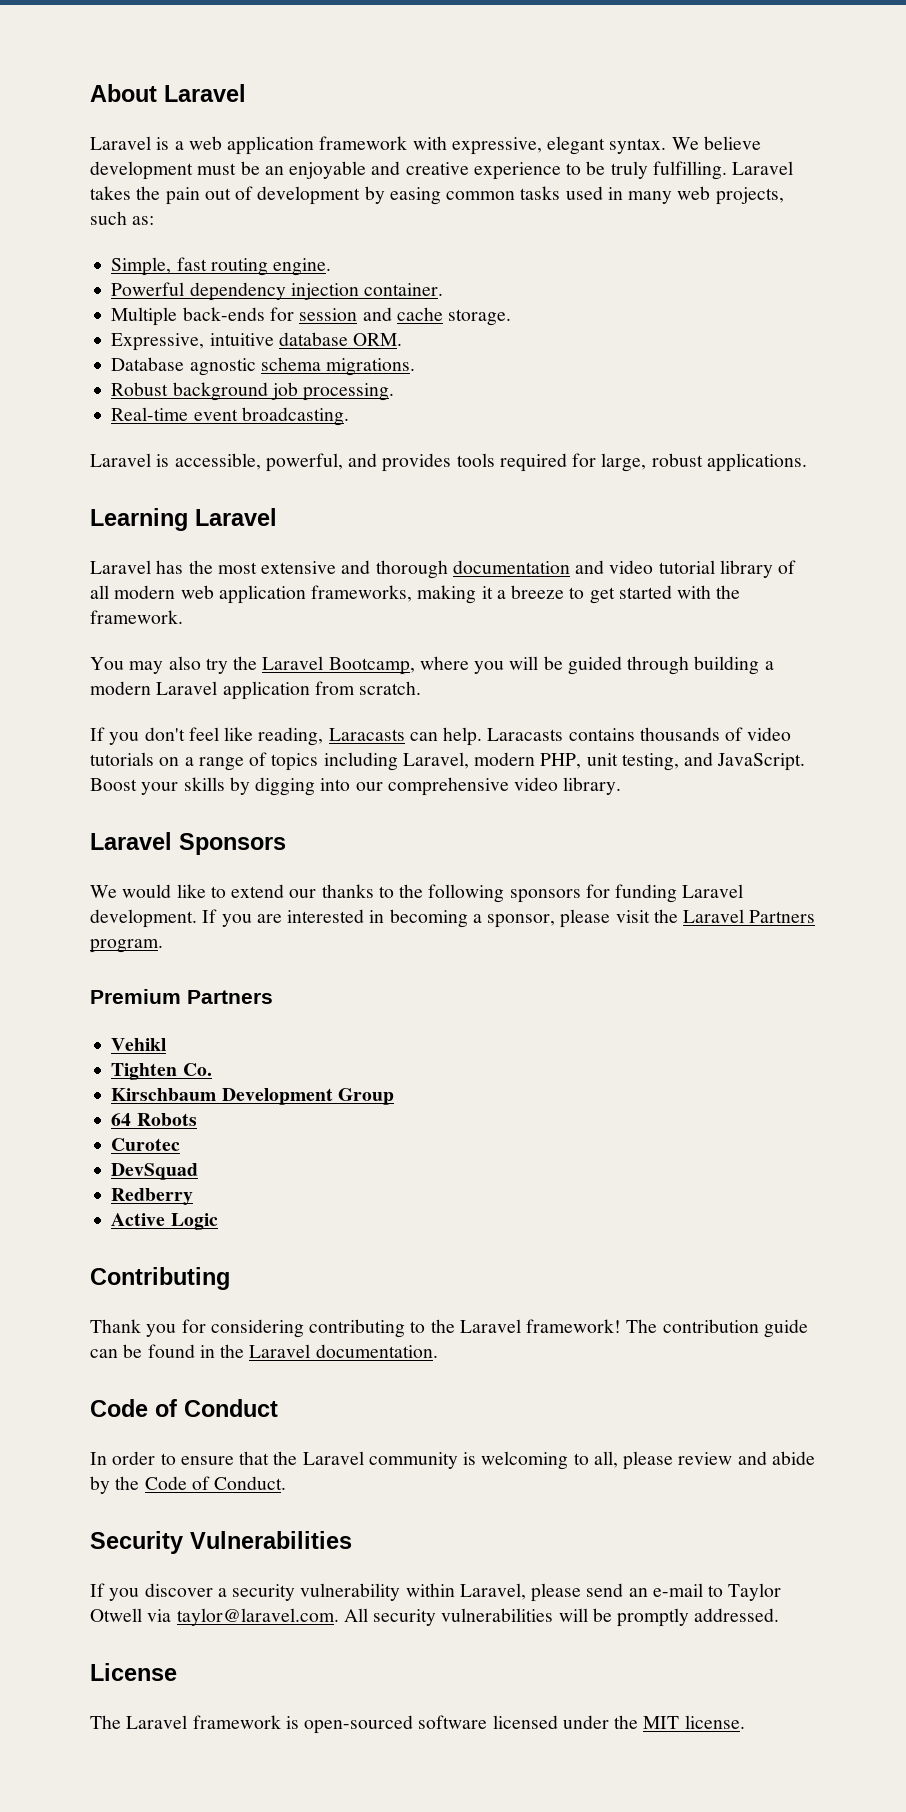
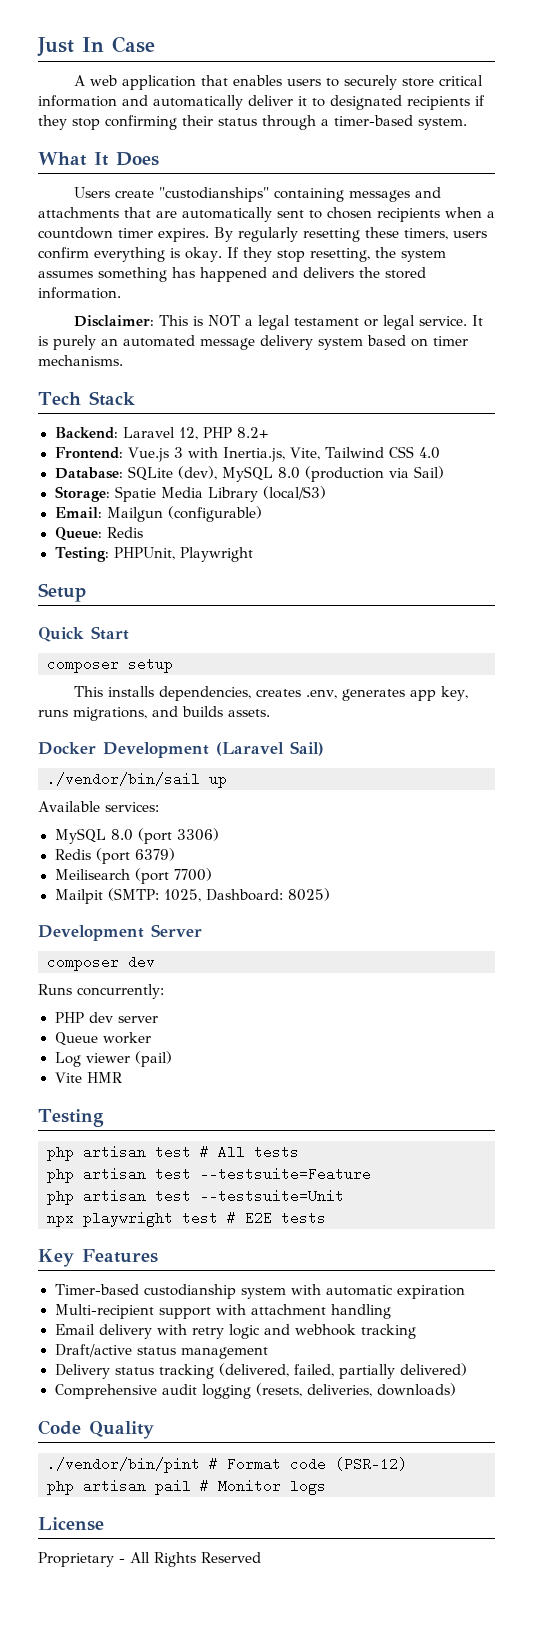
- About Laravel
- Laravel is a web application framework with expressive, elegant syntax. We believe development must be an enjoyable and creative experience to be truly fulfilling. Laravel takes the pain out of development by easing common tasks used in many web projects, such as:
- Simple, fast routing engine.
- Powerful dependency injection container.
- Multiple back-ends for session and cache storage.
- Expressive, intuitive database ORM.
- Database agnostic schema migrations.
- Robust background job processing.
- Real-time event broadcasting.
- Laravel is accessible, powerful, and provides tools required for large, robust applications.
- Learning Laravel
- Laravel has the most extensive and thorough documentation and video tutorial library of all modern web application frameworks, making it a breeze to get started with the framework.
- You may also try the Laravel Bootcamp, where you will be guided through building a modern Laravel application from scratch.
- If you don't feel like reading, Laracasts can help. Laracasts contains thousands of video tutorials on a range of topics including Laravel, modern PHP, unit testing, and JavaScript. Boost your skills by digging into our comprehensive video library.
- Laravel Sponsors
- We would like to extend our thanks to the following sponsors for funding Laravel development. If you are interested in becoming a sponsor, please visit the Laravel Partners program.
- Premium Partners
- Vehikl
- Tighten Co.
- Kirschbaum Development Group
- 64 Robots
- Curotec
- DevSquad
- Redberry
- Active Logic
- Contributing
- Thank you for considering contributing to the Laravel framework! The contribution guide can be found in the Laravel documentation.
- Code of Conduct
- In order to ensure that the Laravel community is welcoming to all, please review and abide by the Code of Conduct.
- Security Vulnerabilities
- If you discover a security vulnerability within Laravel, please send an e-mail to Taylor Otwell via taylor@laravel.com. All security vulnerabilities will be promptly addressed.
+ Just In Case
+ A web application that enables users to securely store critical information and automatically deliver it to designated recipients if they stop confirming their status through a timer-based system.
+ What It Does
+ Users create "custodianships" containing messages and attachments that are automatically sent to chosen recipients when a countdown timer expires. By regularly resetting these timers, users confirm everything is okay. If they stop resetting, the system assumes something has happened and delivers the stored information.
+ Disclaimer: This is NOT a legal testament or legal service. It is purely an automated message delivery system based on timer mechanisms.
+ Tech Stack
+ Backend: Laravel 12, PHP 8.2+
+ Frontend: Vue.js 3 with Inertia.js, Vite, Tailwind CSS 4.0
+ Database: SQLite (dev), MySQL 8.0 (production via Sail)
+ Storage: Spatie Media Library (local/S3)
+ Email: Mailgun (configurable)
+ Queue: Redis
+ Testing: PHPUnit, Playwright
+ Setup
+ Quick Start
+ composer setup
+ This installs dependencies, creates .env, generates app key, runs migrations, and builds assets.
+ Docker Development (Laravel Sail)
+ ./vendor/bin/sail up
+ Available services:
+ MySQL 8.0 (port 3306)
+ Redis (port 6379)
+ Meilisearch (port 7700)
+ Mailpit (SMTP: 1025, Dashboard: 8025)
+ Development Server
+ composer dev
+ Runs concurrently:
+ PHP dev server
+ Queue worker
+ Log viewer (pail)
+ Vite HMR
+ Testing
+ php artisan test # All tests
+ php artisan test --testsuite=Feature
+ php artisan test --testsuite=Unit
+ npx playwright test # E2E tests
+ Key Features
+ Timer-based custodianship system with automatic expiration
+ Multi-recipient support with attachment handling
+ Email delivery with retry logic and webhook tracking
+ Draft/active status management
+ Delivery status tracking (delivered, failed, partially delivered)
+ Comprehensive audit logging (resets, deliveries, downloads)
+ Code Quality
+ ./vendor/bin/pint # Format code (PSR-12)
+ php artisan pail # Monitor logs
  License
- The Laravel framework is open-sourced software licensed under the MIT license.
+ Proprietary - All Rights Reserved

